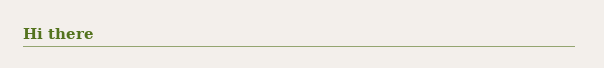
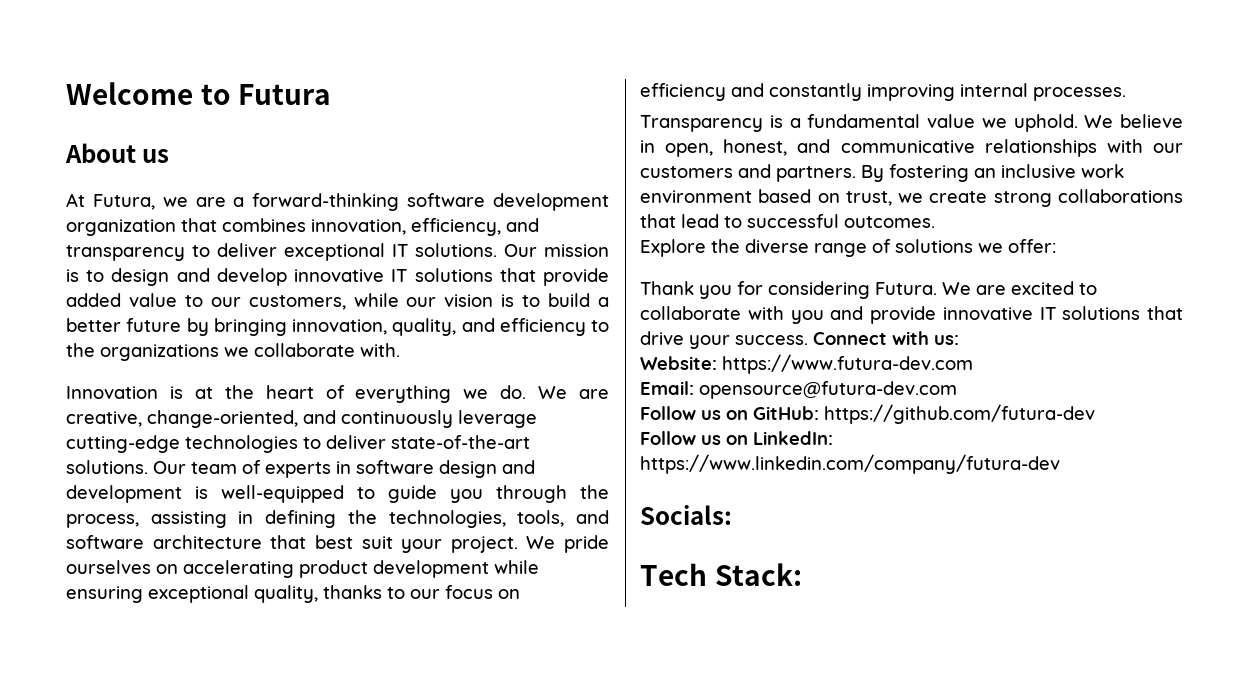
- Hi there
+ Welcome to Futura
+ About us
+ At Futura, we are a forward-thinking software development organization that combines innovation, efficiency, and transparency to deliver exceptional IT solutions. Our mission is to design and develop innovative IT solutions that provide added value to our customers, while our vision is to build a better future by bringing innovation, quality, and efficiency to the organizations we collaborate with.
+ Innovation is at the heart of everything we do. We are creative, change-oriented, and continuously leverage cutting-edge technologies to deliver state-of-the-art solutions. Our team of experts in software design and development is well-equipped to guide you through the process, assisting in defining the technologies, tools, and software architecture that best suit your project. We pride ourselves on accelerating product development while ensuring exceptional quality, thanks to our focus on efficiency and constantly improving internal processes.
+ Transparency is a fundamental value we uphold. We believe in open, honest, and communicative relationships with our customers and partners. By fostering an inclusive work environment based on trust, we create strong collaborations that lead to successful outcomes.
+ Explore the diverse range of solutions we offer:
+ Thank you for considering Futura. We are excited to collaborate with you and provide innovative IT solutions that drive your success. Connect with us:
+ Website: https://www.futura-dev.com
+ Email: opensource@futura-dev.com
+ Follow us on GitHub: https://github.com/futura-dev
+ Follow us on LinkedIn: https://www.linkedin.com/company/futura-dev
+ Socials:
+ Tech Stack:

